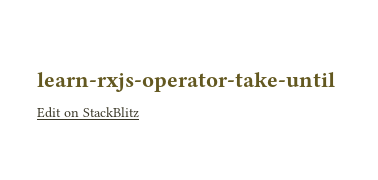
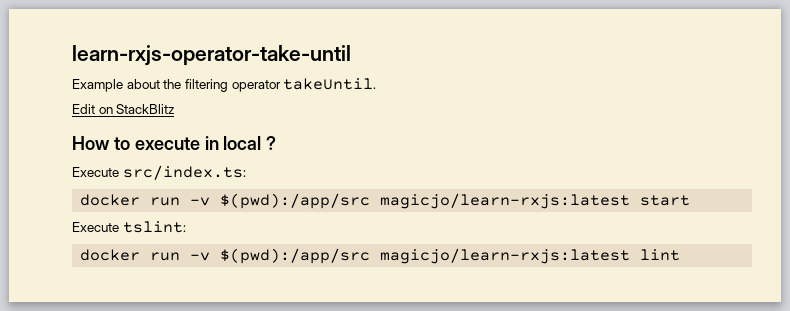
+ Example about the filtering operator takeUntil.
  Edit on StackBlitz
+ How to execute in local ?
+ Execute src/index.ts:
+ docker run -v $(pwd):/app/src magicjo/learn-rxjs:latest start
+ Execute tslint:
+ docker run -v $(pwd):/app/src magicjo/learn-rxjs:latest lint

